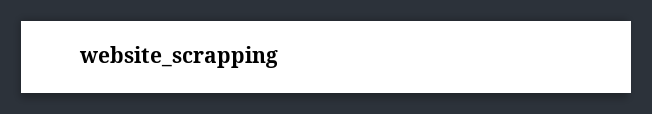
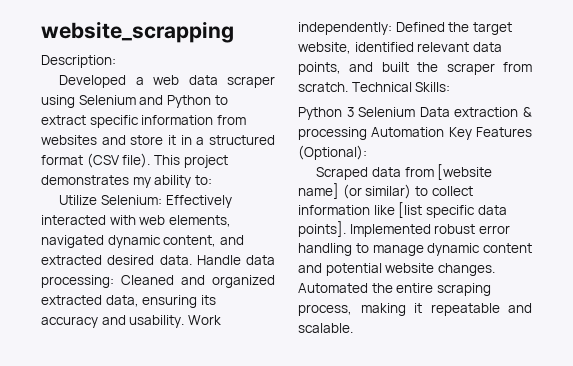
+ Description:
+ Developed a web data scraper using Selenium and Python to extract specific information from websites and store it in a structured format (CSV file). This project demonstrates my ability to:
+ Utilize Selenium: Effectively interacted with web elements, navigated dynamic content, and extracted desired data. Handle data processing: Cleaned and organized extracted data, ensuring its accuracy and usability. Work independently: Defined the target website, identified relevant data points, and built the scraper from scratch. Technical Skills:
+ Python 3 Selenium Data extraction & processing Automation Key Features (Optional):
+ Scraped data from [website name] (or similar) to collect information like [list specific data points]. Implemented robust error handling to manage dynamic content and potential website changes. Automated the entire scraping process, making it repeatable and scalable.

